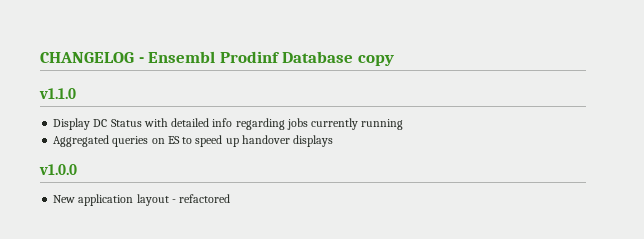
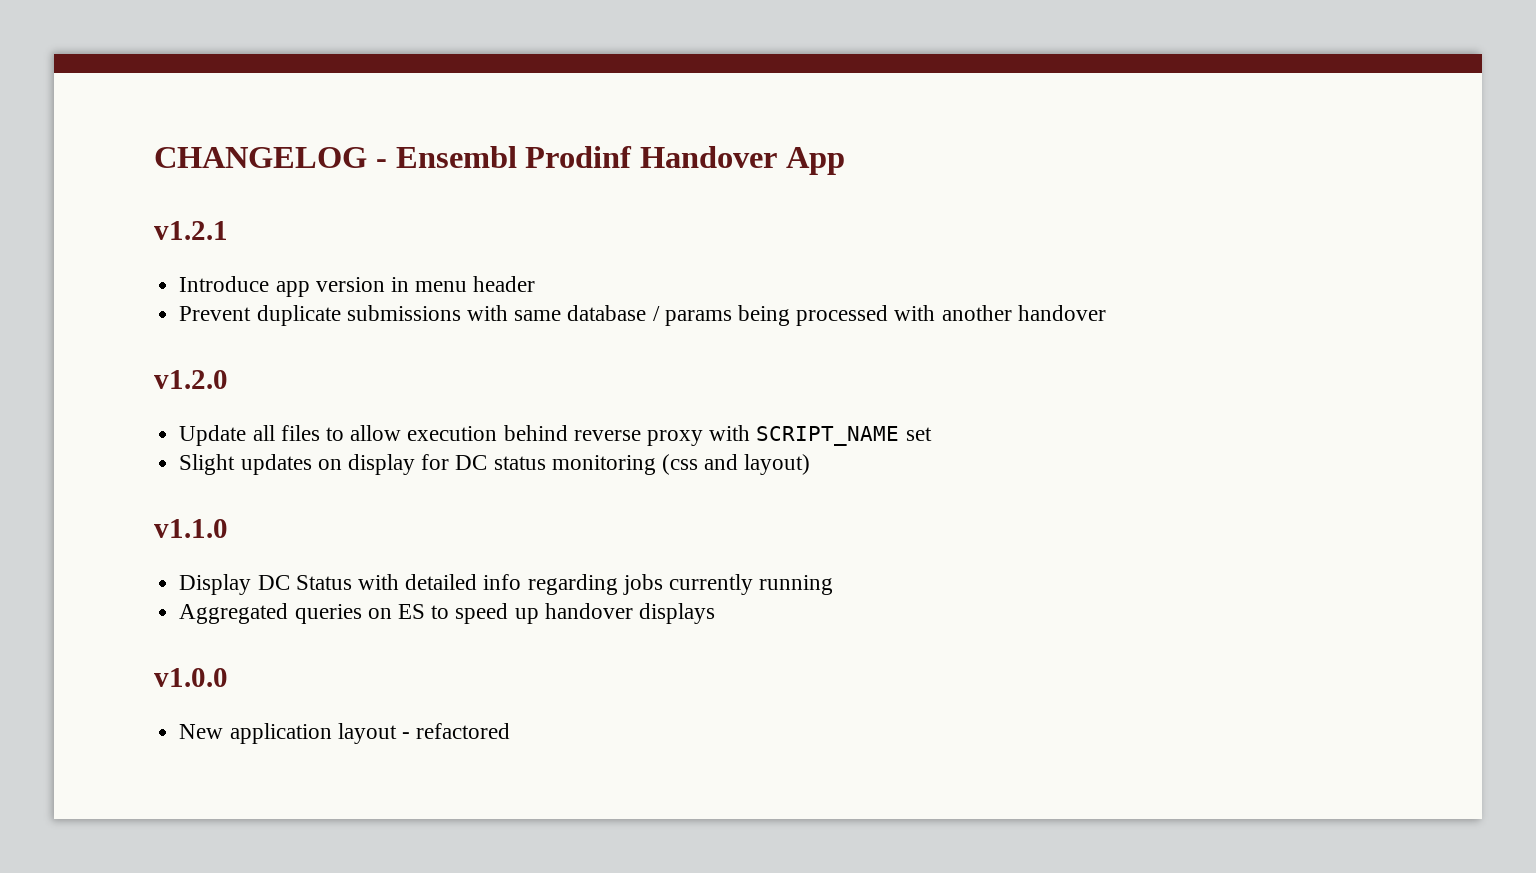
- CHANGELOG - Ensembl Prodinf Database copy
+ CHANGELOG - Ensembl Prodinf Handover App
+ v1.2.1
+ Introduce app version in menu header
+ Prevent duplicate submissions with same database / params being processed with another handover
+ v1.2.0
+ Update all files to allow execution behind reverse proxy with SCRIPT_NAME set
+ Slight updates on display for DC status monitoring (css and layout)

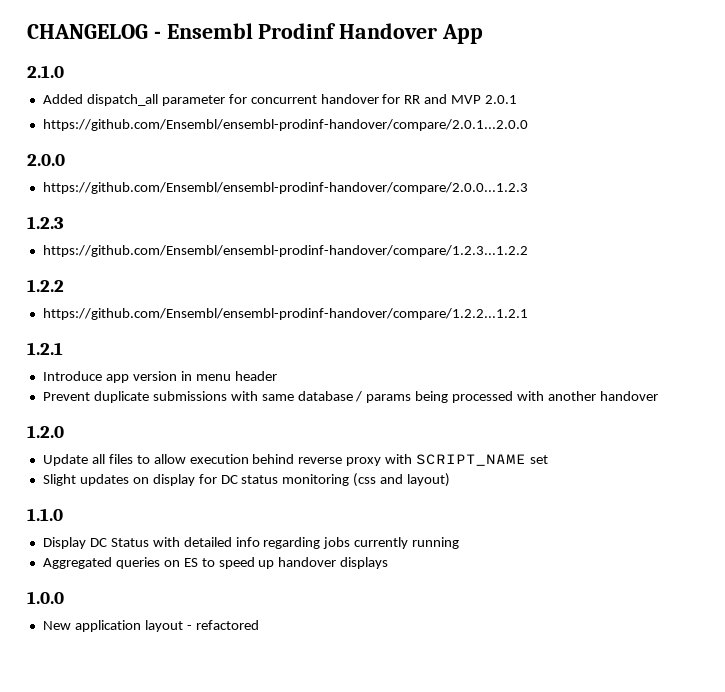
- v1.2.1
+ 2.1.0
+ Added dispatch_all parameter for concurrent handover for RR and MVP 2.0.1
+ https://github.com/Ensembl/ensembl-prodinf-handover/compare/2.0.1...2.0.0
+ 2.0.0
+ https://github.com/Ensembl/ensembl-prodinf-handover/compare/2.0.0...1.2.3
+ 1.2.3
+ https://github.com/Ensembl/ensembl-prodinf-handover/compare/1.2.3...1.2.2
+ 1.2.2
+ https://github.com/Ensembl/ensembl-prodinf-handover/compare/1.2.2...1.2.1
+ 1.2.1
- v1.2.0
+ 1.2.0
- v1.1.0
+ 1.1.0
- v1.0.0
+ 1.0.0

